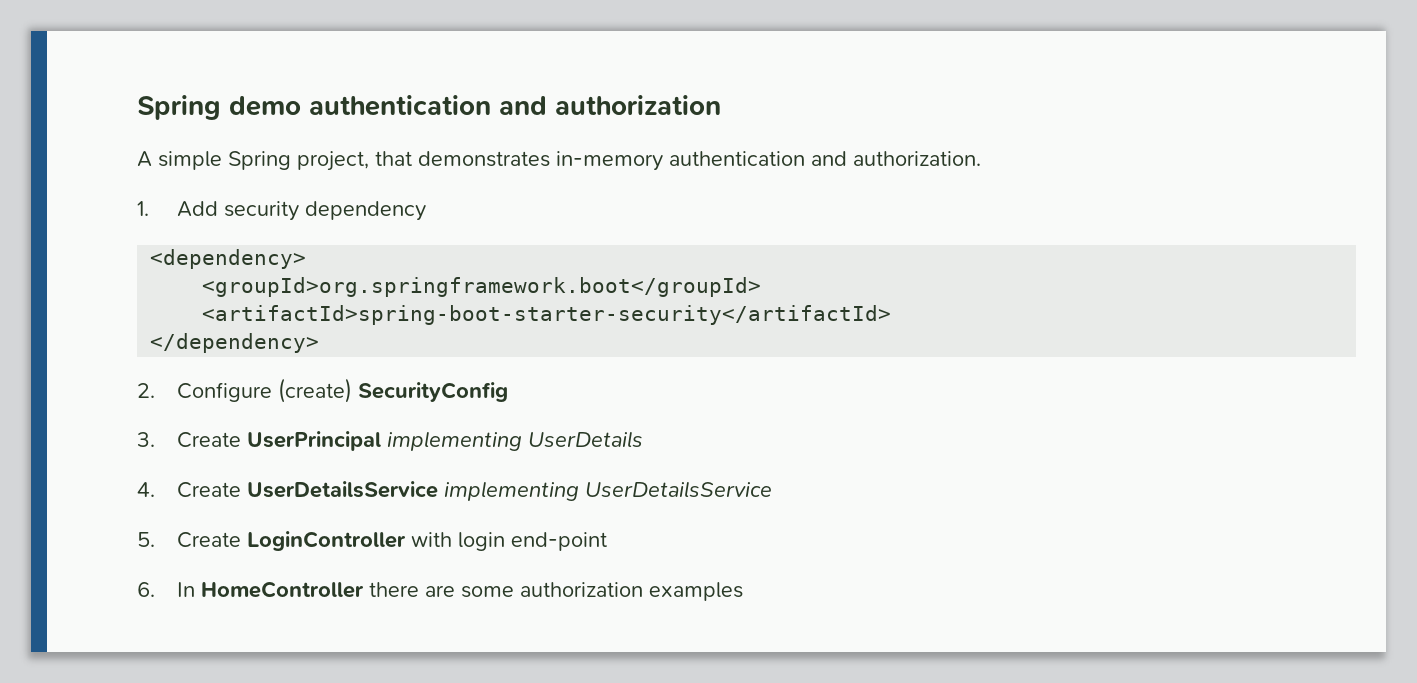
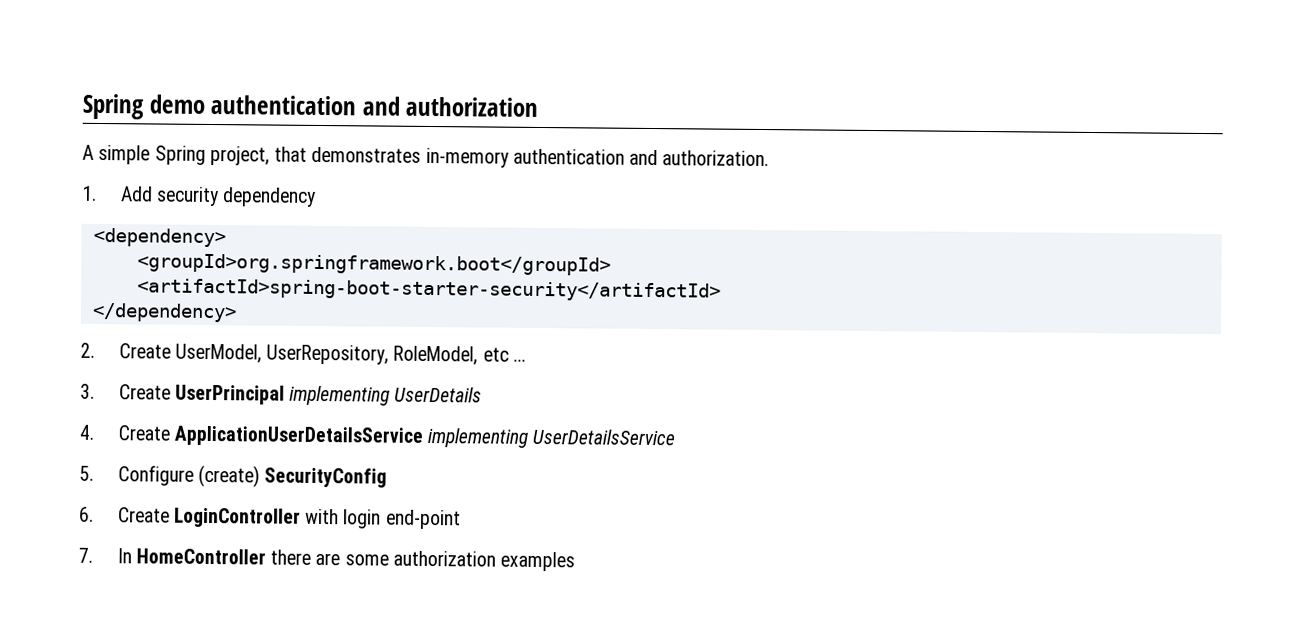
- 2. Configure (create) SecurityConfig
+ 2. Create UserModel, UserRepository, RoleModel, etc ...
- 4. Create UserDetailsService implementing UserDetailsService
+ 4. Create ApplicationUserDetailsService implementing UserDetailsService
- 5. Create LoginController with login end-point
+ 5. Configure (create) SecurityConfig
+ 6. Create LoginController with login end-point
- 6. In HomeController there are some authorization examples
+ 7. In HomeController there are some authorization examples

